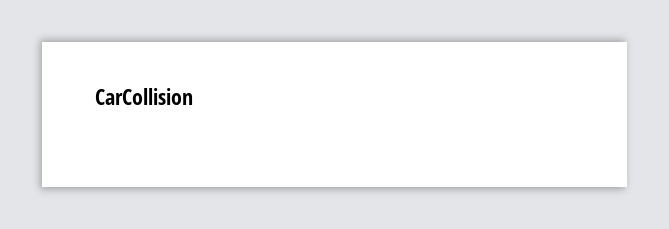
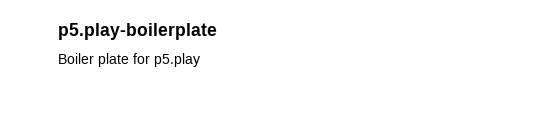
- CarCollision
+ p5.play-boilerplate
+ Boiler plate for p5.play

